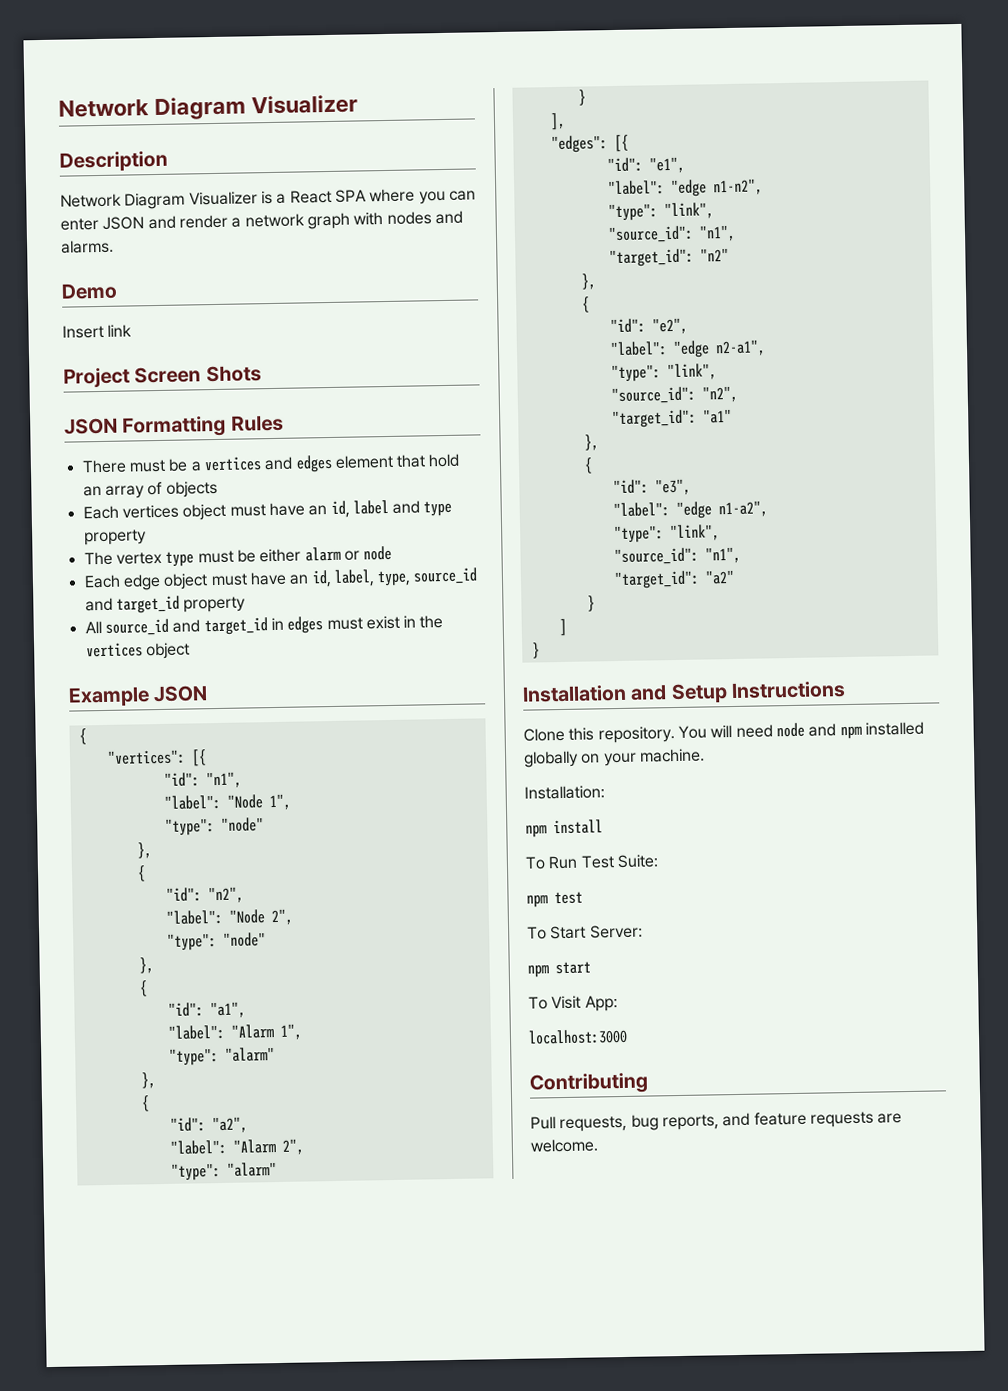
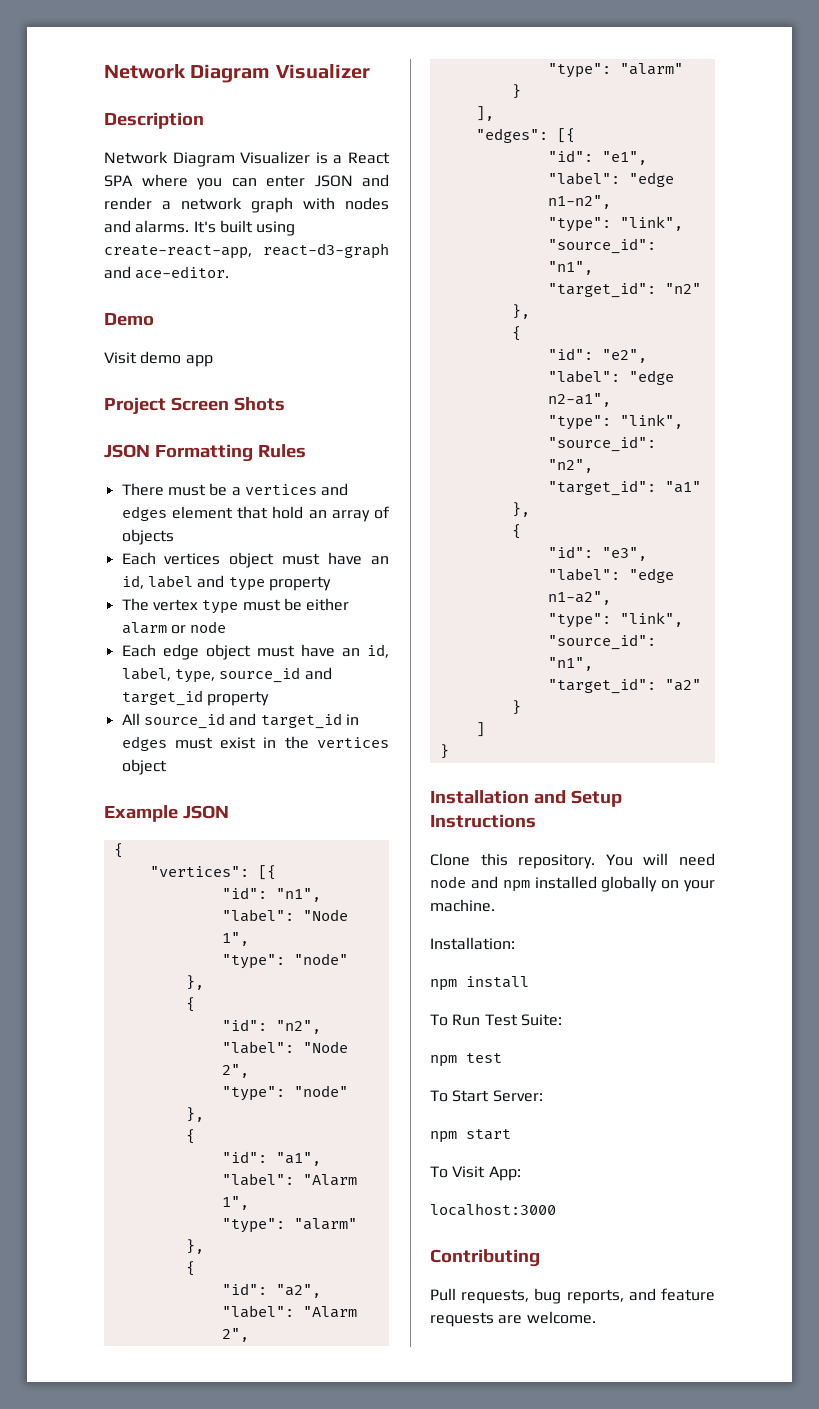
- Network Diagram Visualizer is a React SPA where you can enter JSON and render a network graph with nodes and alarms.
+ Network Diagram Visualizer is a React SPA where you can enter JSON and render a network graph with nodes and alarms. It's built using create-react-app, react-d3-graph and ace-editor.
  Demo
- Insert link
+ Visit demo app

